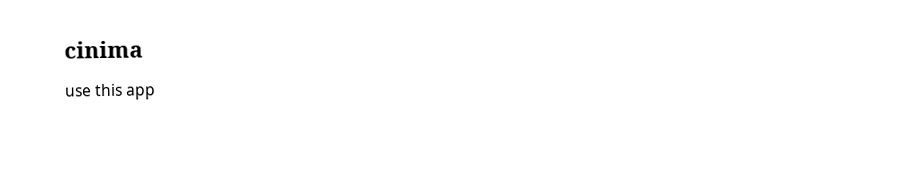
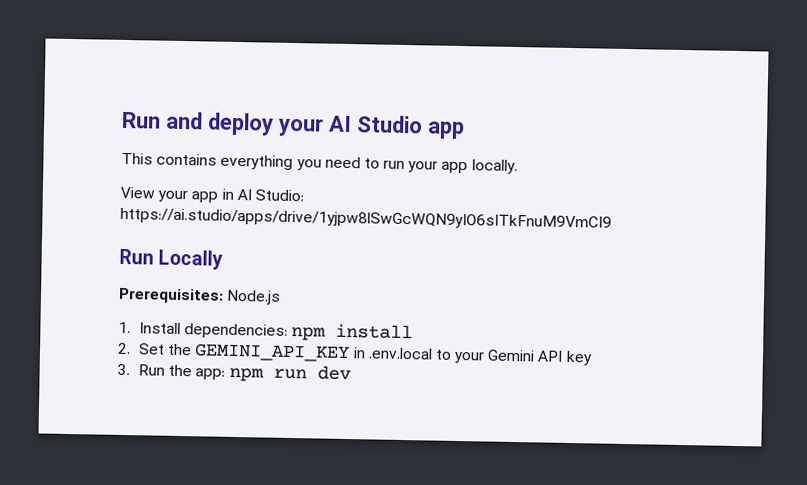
- cinima
- use this app
+ Run and deploy your AI Studio app
+ This contains everything you need to run your app locally.
+ View your app in AI Studio: https://ai.studio/apps/drive/1yjpw8lSwGcWQN9yIO6sITkFnuM9VmCI9
+ Run Locally
+ Prerequisites: Node.js
+ 1. Install dependencies: npm install
+ 2. Set the GEMINI_API_KEY in .env.local to your Gemini API key
+ 3. Run the app: npm run dev

